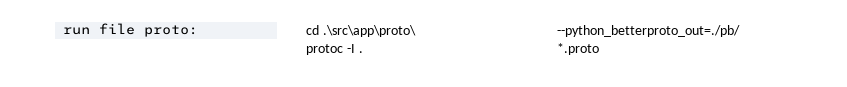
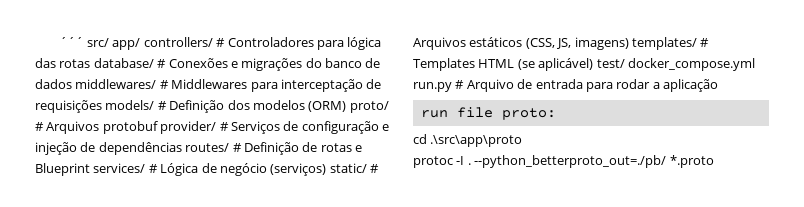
+ ´´´ src/ app/ controllers/ # Controladores para lógica das rotas database/ # Conexões e migrações do banco de dados middlewares/ # Middlewares para interceptação de requisições models/ # Definição dos modelos (ORM) proto/ # Arquivos protobuf provider/ # Serviços de configuração e injeção de dependências routes/ # Definição de rotas e Blueprint services/ # Lógica de negócio (serviços) static/ # Arquivos estáticos (CSS, JS, imagens) templates/ # Templates HTML (se aplicável) test/ docker_compose.yml run.py # Arquivo de entrada para rodar a aplicação
- cd .\src\app\proto\
+ cd .\src\app\proto

